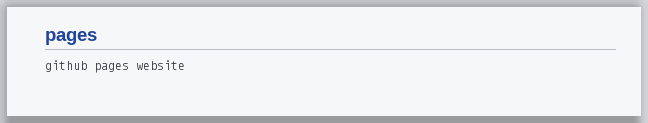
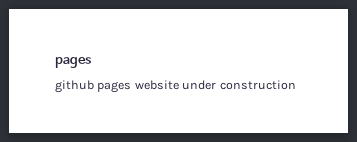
- github pages website
+ github pages website under construction

